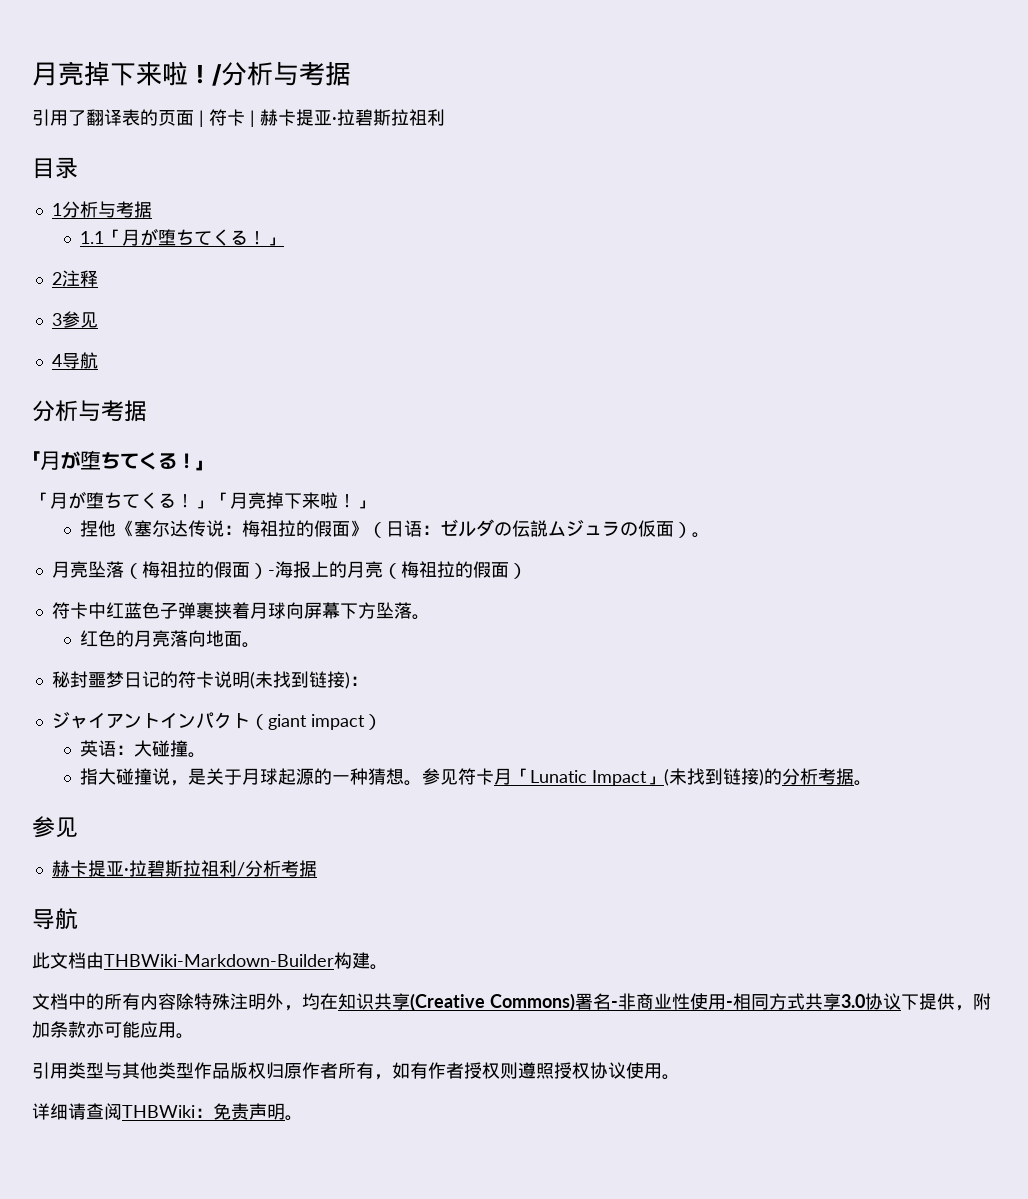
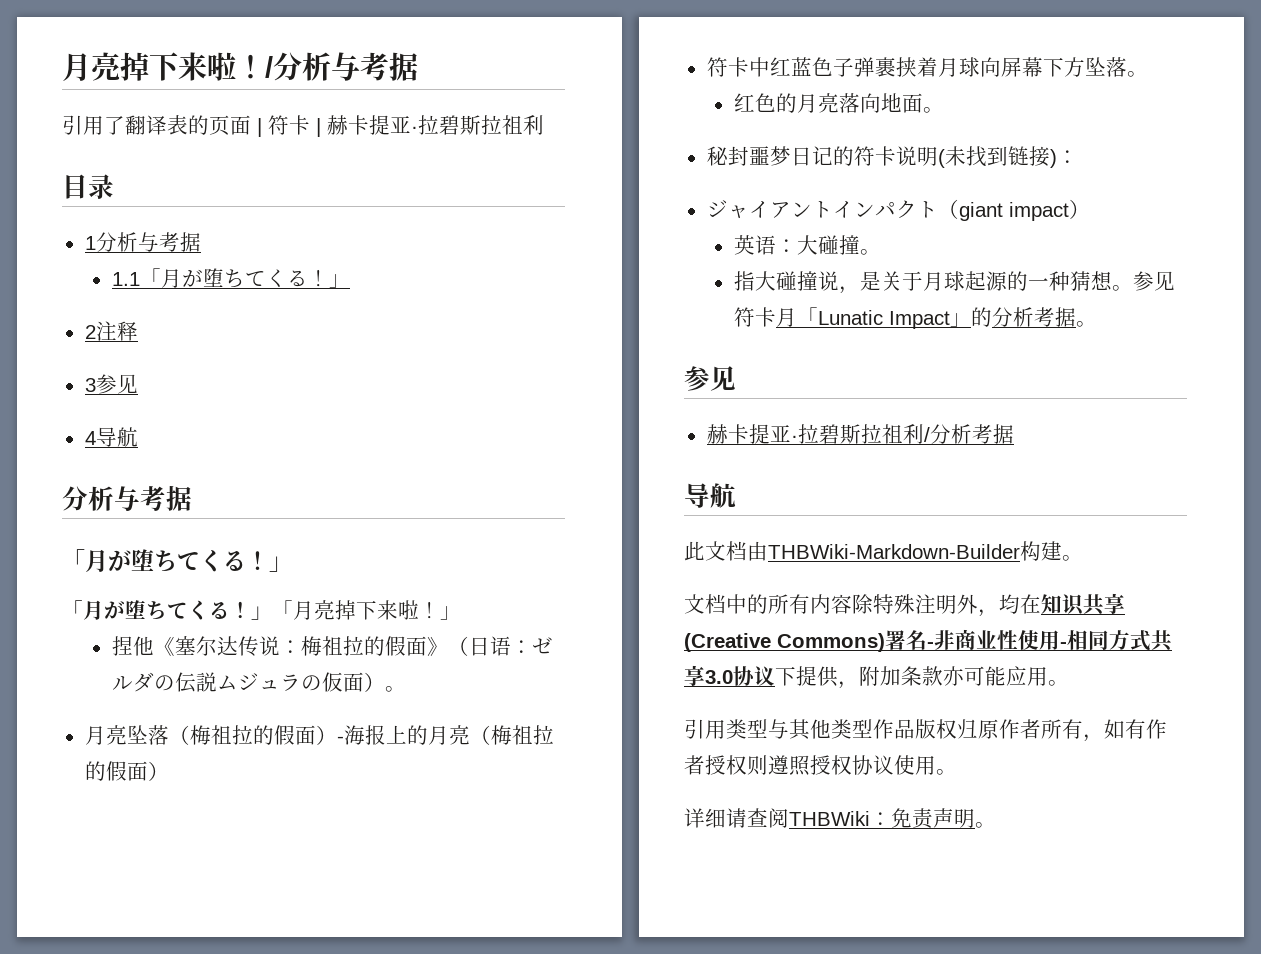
- 参见符卡月「Lunatic Impact」(未找到链接)的分析考据。
+ 参见符卡月「Lunatic Impact」的分析考据。

